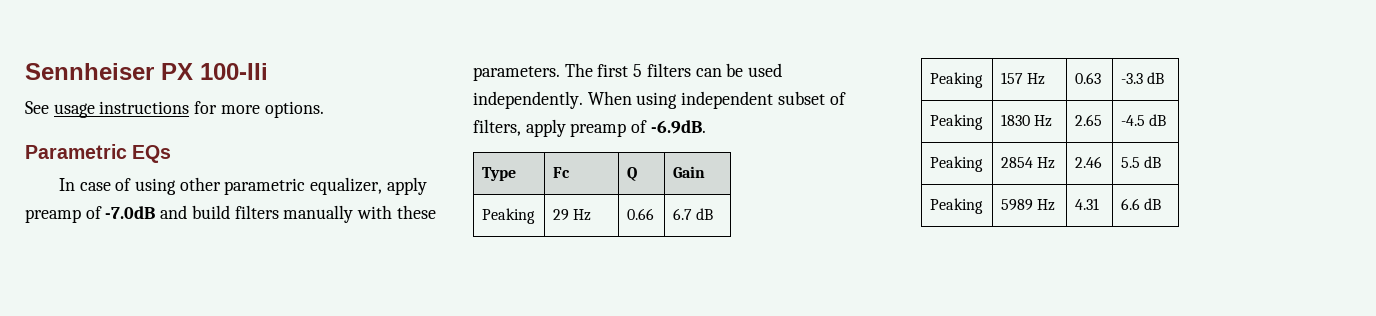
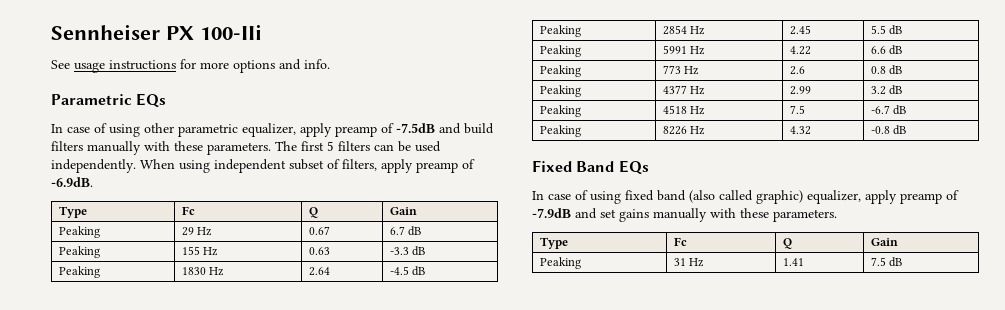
- See usage instructions for more options.
+ See usage instructions for more options and info.
- In case of using other parametric equalizer, apply preamp of -7.0dB and build filters manually with these parameters.
+ In case of using other parametric equalizer, apply preamp of -7.5dB and build filters manually with these parameters.
- Peaking | 29 Hz | 0.66 | 6.7 dB
+ Peaking | 29 Hz | 0.67 | 6.7 dB
- Peaking | 157 Hz | 0.63 | -3.3 dB
+ Peaking | 155 Hz | 0.63 | -3.3 dB
- Peaking | 1830 Hz | 2.65 | -4.5 dB
+ Peaking | 1830 Hz | 2.64 | -4.5 dB
- Peaking | 2854 Hz | 2.46 | 5.5 dB
+ Peaking | 2854 Hz | 2.45 | 5.5 dB
- Peaking | 5989 Hz | 4.31 | 6.6 dB
+ Peaking | 5991 Hz | 4.22 | 6.6 dB
+ Peaking | 773 Hz | 2.6 | 0.8 dB
+ Peaking | 4377 Hz | 2.99 | 3.2 dB
+ Peaking | 4518 Hz | 7.5 | -6.7 dB
+ Peaking | 8226 Hz | 4.32 | -0.8 dB
+ Fixed Band EQs
+ In case of using fixed band (also called graphic) equalizer, apply preamp of -7.9dB and set gains manually with these parameters.
+ Type | Fc | Q | Gain
+ Peaking | 31 Hz | 1.41 | 7.5 dB

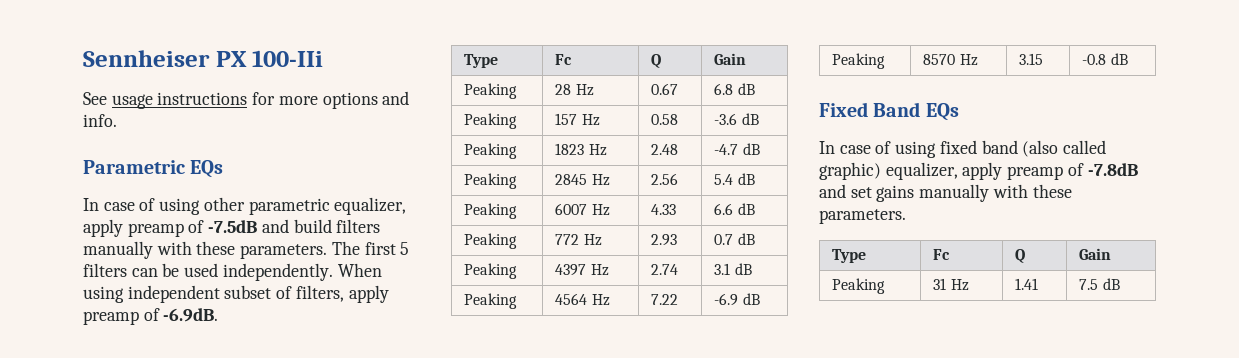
- Peaking | 29 Hz | 0.67 | 6.7 dB
- Peaking | 155 Hz | 0.63 | -3.3 dB
- Peaking | 1830 Hz | 2.64 | -4.5 dB
- Peaking | 2854 Hz | 2.45 | 5.5 dB
- Peaking | 5991 Hz | 4.22 | 6.6 dB
+ Peaking | 28 Hz | 0.67 | 6.8 dB
+ Peaking | 157 Hz | 0.58 | -3.6 dB
+ Peaking | 1823 Hz | 2.48 | -4.7 dB
+ Peaking | 2845 Hz | 2.56 | 5.4 dB
+ Peaking | 6007 Hz | 4.33 | 6.6 dB
- Peaking | 773 Hz | 2.6 | 0.8 dB
- Peaking | 4377 Hz | 2.99 | 3.2 dB
- Peaking | 4518 Hz | 7.5 | -6.7 dB
- Peaking | 8226 Hz | 4.32 | -0.8 dB
+ Peaking | 772 Hz | 2.93 | 0.7 dB
+ Peaking | 4397 Hz | 2.74 | 3.1 dB
+ Peaking | 4564 Hz | 7.22 | -6.9 dB
+ Peaking | 8570 Hz | 3.15 | -0.8 dB
- In case of using fixed band (also called graphic) equalizer, apply preamp of -7.9dB and set gains manually with these parameters.
+ In case of using fixed band (also called graphic) equalizer, apply preamp of -7.8dB and set gains manually with these parameters.

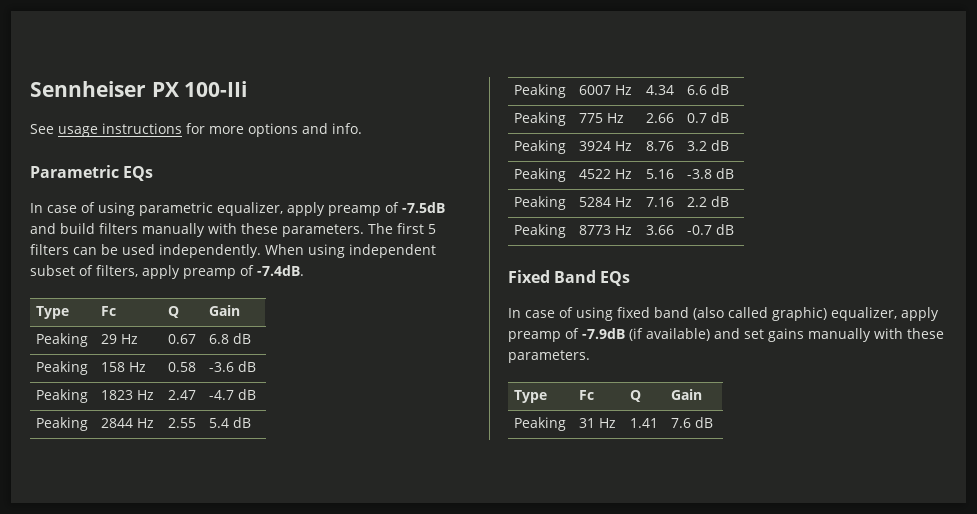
- In case of using other parametric equalizer, apply preamp of -7.5dB and build filters manually with these parameters.
+ In case of using parametric equalizer, apply preamp of -7.5dB and build filters manually with these parameters.
- When using independent subset of filters, apply preamp of -6.9dB.
+ When using independent subset of filters, apply preamp of -7.4dB.
  Type | Fc | Q | Gain
- Peaking | 28 Hz | 0.67 | 6.8 dB
+ Peaking | 29 Hz | 0.67 | 6.8 dB
- Peaking | 157 Hz | 0.58 | -3.6 dB
+ Peaking | 158 Hz | 0.58 | -3.6 dB
- Peaking | 1823 Hz | 2.48 | -4.7 dB
+ Peaking | 1823 Hz | 2.47 | -4.7 dB
- Peaking | 2845 Hz | 2.56 | 5.4 dB
+ Peaking | 2844 Hz | 2.55 | 5.4 dB
- Peaking | 6007 Hz | 4.33 | 6.6 dB
+ Peaking | 6007 Hz | 4.34 | 6.6 dB
- Peaking | 772 Hz | 2.93 | 0.7 dB
+ Peaking | 775 Hz | 2.66 | 0.7 dB
- Peaking | 4397 Hz | 2.74 | 3.1 dB
- Peaking | 4564 Hz | 7.22 | -6.9 dB
- Peaking | 8570 Hz | 3.15 | -0.8 dB
+ Peaking | 3924 Hz | 8.76 | 3.2 dB
+ Peaking | 4522 Hz | 5.16 | -3.8 dB
+ Peaking | 5284 Hz | 7.16 | 2.2 dB
+ Peaking | 8773 Hz | 3.66 | -0.7 dB
- In case of using fixed band (also called graphic) equalizer, apply preamp of -7.8dB and set gains manually with these parameters.
+ In case of using fixed band (also called graphic) equalizer, apply preamp of -7.9dB (if available) and set gains manually with these parameters.
- Peaking | 31 Hz | 1.41 | 7.5 dB
+ Peaking | 31 Hz | 1.41 | 7.6 dB

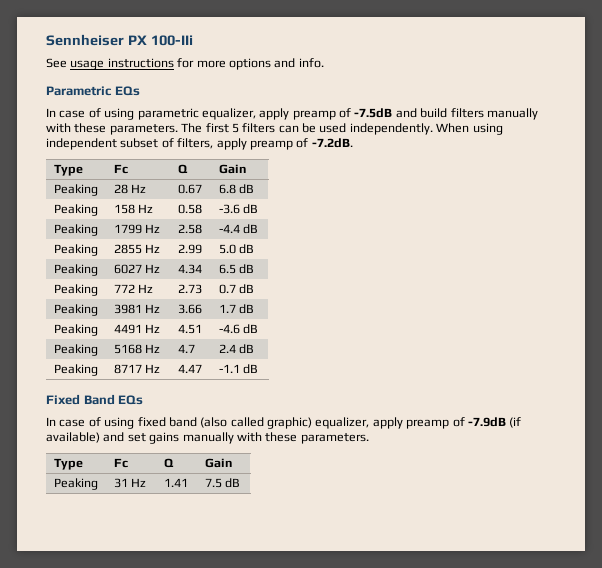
- When using independent subset of filters, apply preamp of -7.4dB.
+ When using independent subset of filters, apply preamp of -7.2dB.
  Type | Fc | Q | Gain
- Peaking | 29 Hz | 0.67 | 6.8 dB
+ Peaking | 28 Hz | 0.67 | 6.8 dB
- Peaking | 1823 Hz | 2.47 | -4.7 dB
- Peaking | 2844 Hz | 2.55 | 5.4 dB
- Peaking | 6007 Hz | 4.34 | 6.6 dB
- Peaking | 775 Hz | 2.66 | 0.7 dB
+ Peaking | 1799 Hz | 2.58 | -4.4 dB
+ Peaking | 2855 Hz | 2.99 | 5.0 dB
+ Peaking | 6027 Hz | 4.34 | 6.5 dB
+ Peaking | 772 Hz | 2.73 | 0.7 dB
- Peaking | 3924 Hz | 8.76 | 3.2 dB
- Peaking | 4522 Hz | 5.16 | -3.8 dB
- Peaking | 5284 Hz | 7.16 | 2.2 dB
- Peaking | 8773 Hz | 3.66 | -0.7 dB
+ Peaking | 3981 Hz | 3.66 | 1.7 dB
+ Peaking | 4491 Hz | 4.51 | -4.6 dB
+ Peaking | 5168 Hz | 4.7 | 2.4 dB
+ Peaking | 8717 Hz | 4.47 | -1.1 dB
- Peaking | 31 Hz | 1.41 | 7.6 dB
+ Peaking | 31 Hz | 1.41 | 7.5 dB

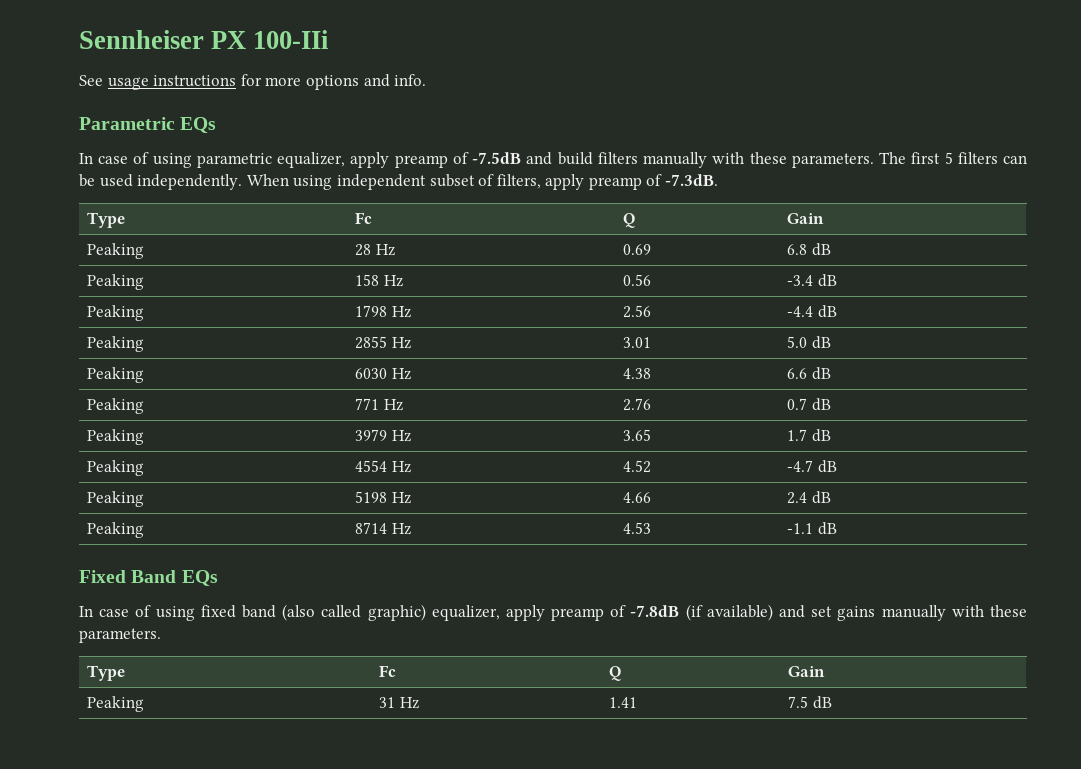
- When using independent subset of filters, apply preamp of -7.2dB.
+ When using independent subset of filters, apply preamp of -7.3dB.
- Peaking | 28 Hz | 0.67 | 6.8 dB
+ Peaking | 28 Hz | 0.69 | 6.8 dB
- Peaking | 158 Hz | 0.58 | -3.6 dB
- Peaking | 1799 Hz | 2.58 | -4.4 dB
+ Peaking | 158 Hz | 0.56 | -3.4 dB
+ Peaking | 1798 Hz | 2.56 | -4.4 dB
- Peaking | 2855 Hz | 2.99 | 5.0 dB
+ Peaking | 2855 Hz | 3.01 | 5.0 dB
- Peaking | 6027 Hz | 4.34 | 6.5 dB
- Peaking | 772 Hz | 2.73 | 0.7 dB
+ Peaking | 6030 Hz | 4.38 | 6.6 dB
+ Peaking | 771 Hz | 2.76 | 0.7 dB
- Peaking | 3981 Hz | 3.66 | 1.7 dB
+ Peaking | 3979 Hz | 3.65 | 1.7 dB
- Peaking | 4491 Hz | 4.51 | -4.6 dB
- Peaking | 5168 Hz | 4.7 | 2.4 dB
+ Peaking | 4554 Hz | 4.52 | -4.7 dB
+ Peaking | 5198 Hz | 4.66 | 2.4 dB
- Peaking | 8717 Hz | 4.47 | -1.1 dB
+ Peaking | 8714 Hz | 4.53 | -1.1 dB
- In case of using fixed band (also called graphic) equalizer, apply preamp of -7.9dB (if available) and set gains manually with these parameters.
+ In case of using fixed band (also called graphic) equalizer, apply preamp of -7.8dB (if available) and set gains manually with these parameters.

